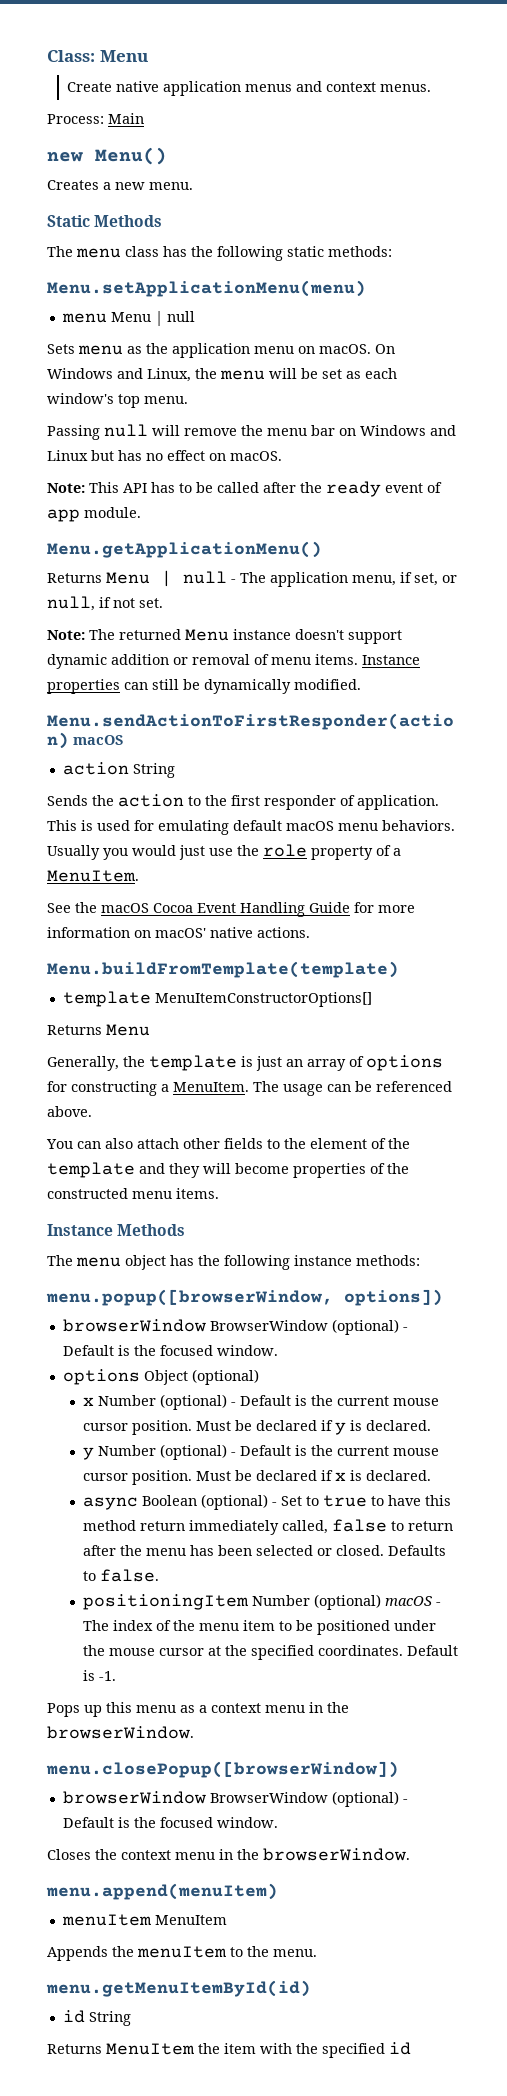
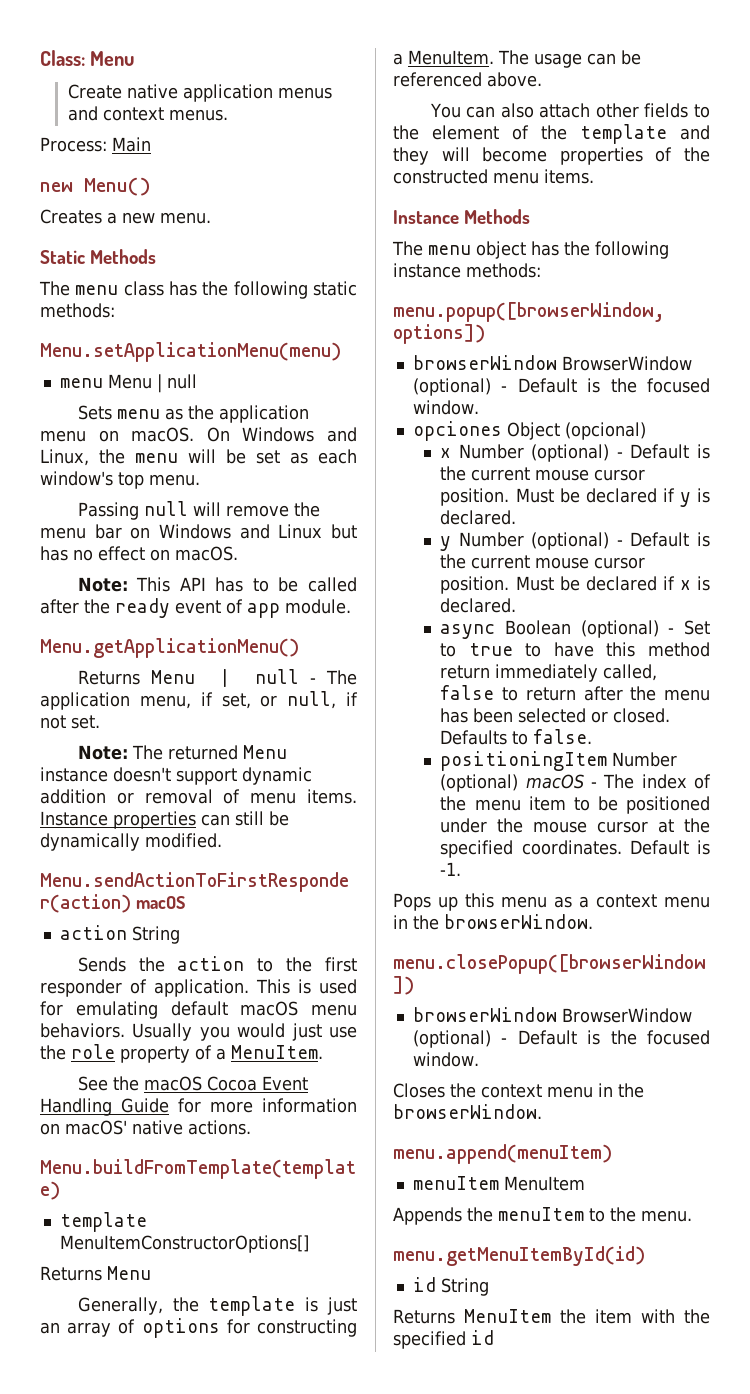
- options Object (optional)
+ opciones Object (opcional)

